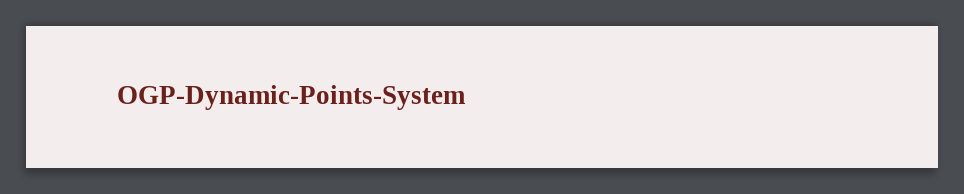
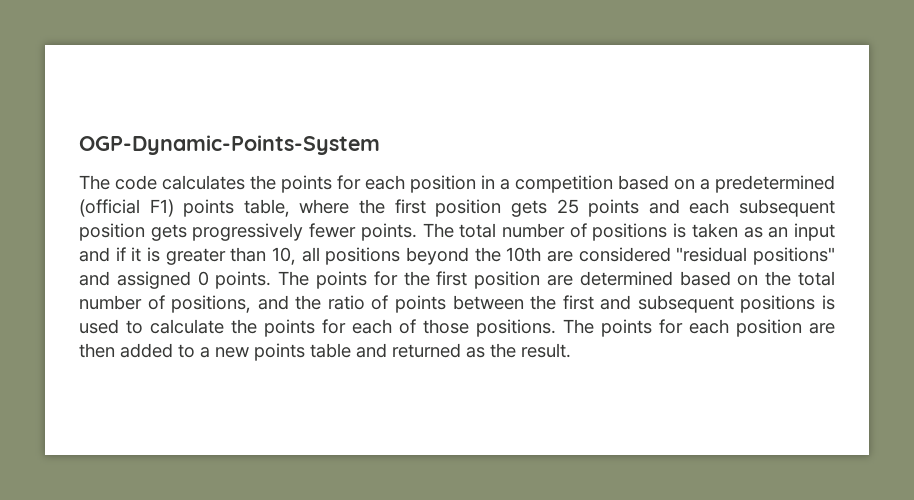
+ The code calculates the points for each position in a competition based on a predetermined (official F1) points table, where the first position gets 25 points and each subsequent position gets progressively fewer points. The total number of positions is taken as an input and if it is greater than 10, all positions beyond the 10th are considered "residual positions" and assigned 0 points. The points for the first position are determined based on the total number of positions, and the ratio of points between the first and subsequent positions is used to calculate the points for each of those positions. The points for each position are then added to a new points table and returned as the result.

